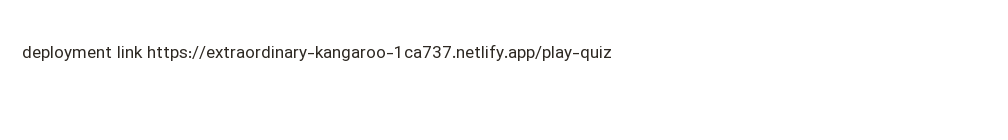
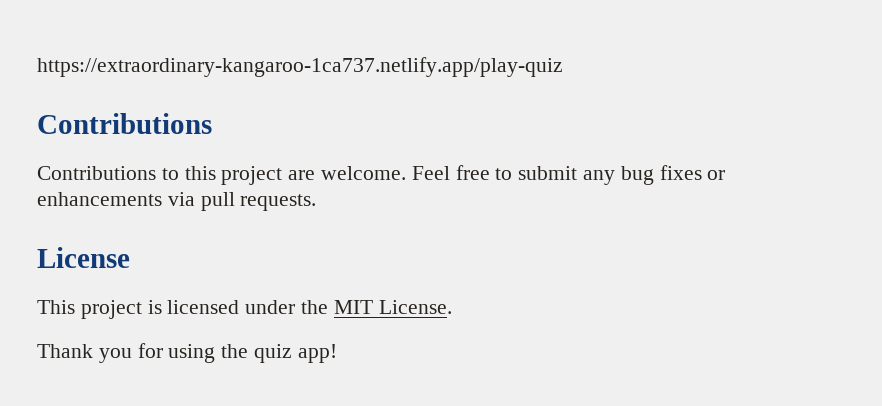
- deployment link https://extraordinary-kangaroo-1ca737.netlify.app/play-quiz
+ https://extraordinary-kangaroo-1ca737.netlify.app/play-quiz
+ Contributions
+ Contributions to this project are welcome. Feel free to submit any bug fixes or enhancements via pull requests.
+ License
+ This project is licensed under the MIT License.
+ Thank you for using the quiz app!

